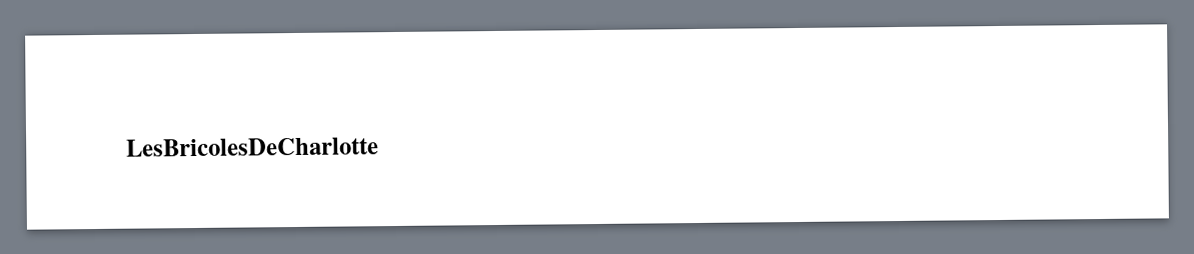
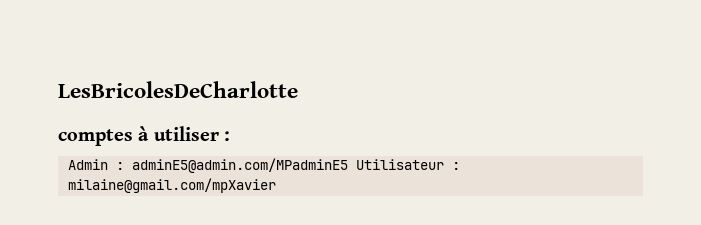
+ comptes à utiliser :
+ Admin : adminE5@admin.com/MPadminE5 Utilisateur : milaine@gmail.com/mpXavier

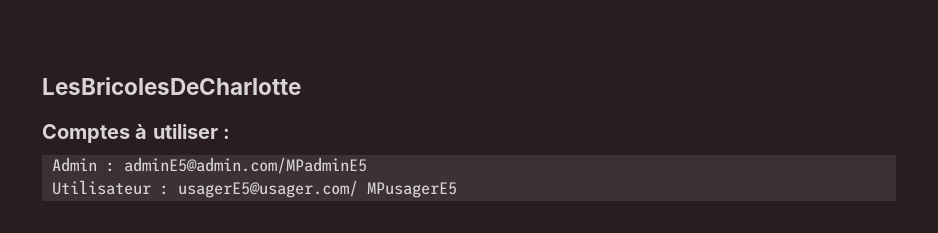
- comptes à utiliser :
+ Comptes à utiliser :
- Admin : adminE5@admin.com/MPadminE5 Utilisateur : milaine@gmail.com/mpXavier
+ Admin : adminE5@admin.com/MPadminE5
+ Utilisateur : usagerE5@usager.com/ MPusagerE5

